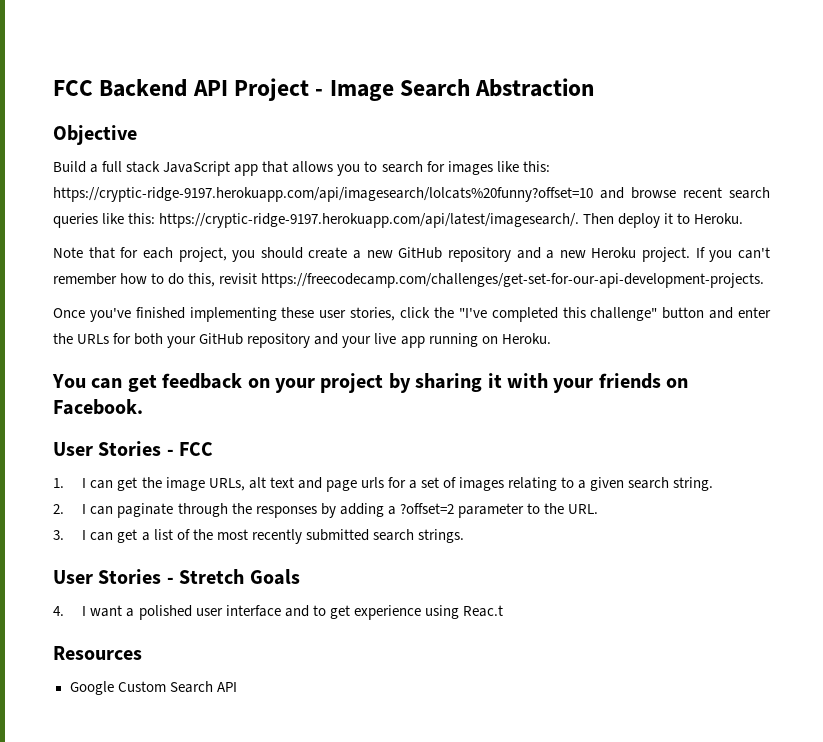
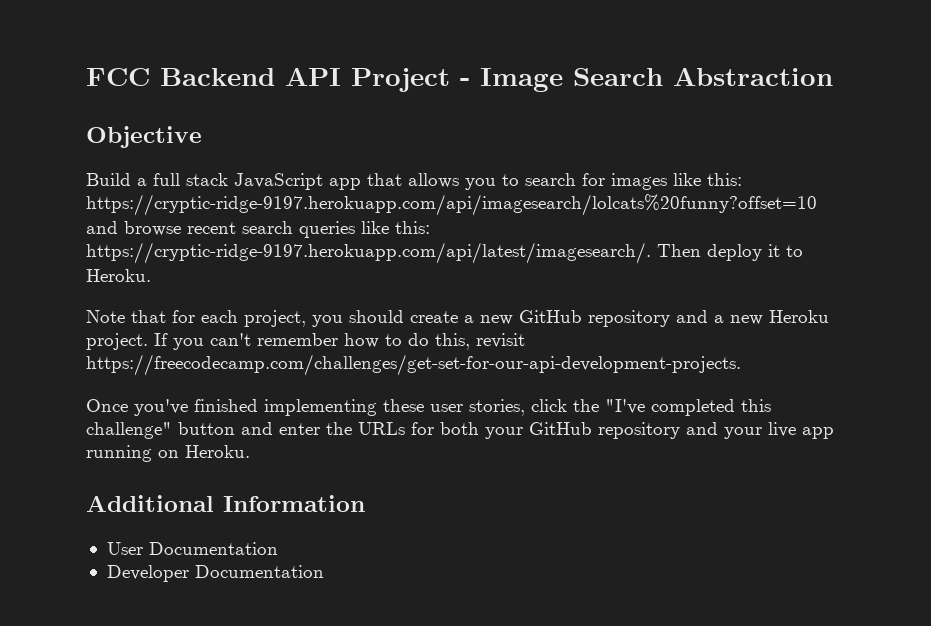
- You can get feedback on your project by sharing it with your friends on Facebook.
- User Stories - FCC
- 1. I can get the image URLs, alt text and page urls for a set of images relating to a given search string.
- 2. I can paginate through the responses by adding a ?offset=2 parameter to the URL.
- 3. I can get a list of the most recently submitted search strings.
- User Stories - Stretch Goals
- 4. I want a polished user interface and to get experience using Reac.t
- Resources
- Google Custom Search API
+ Additional Information
+ User Documentation
+ Developer Documentation

